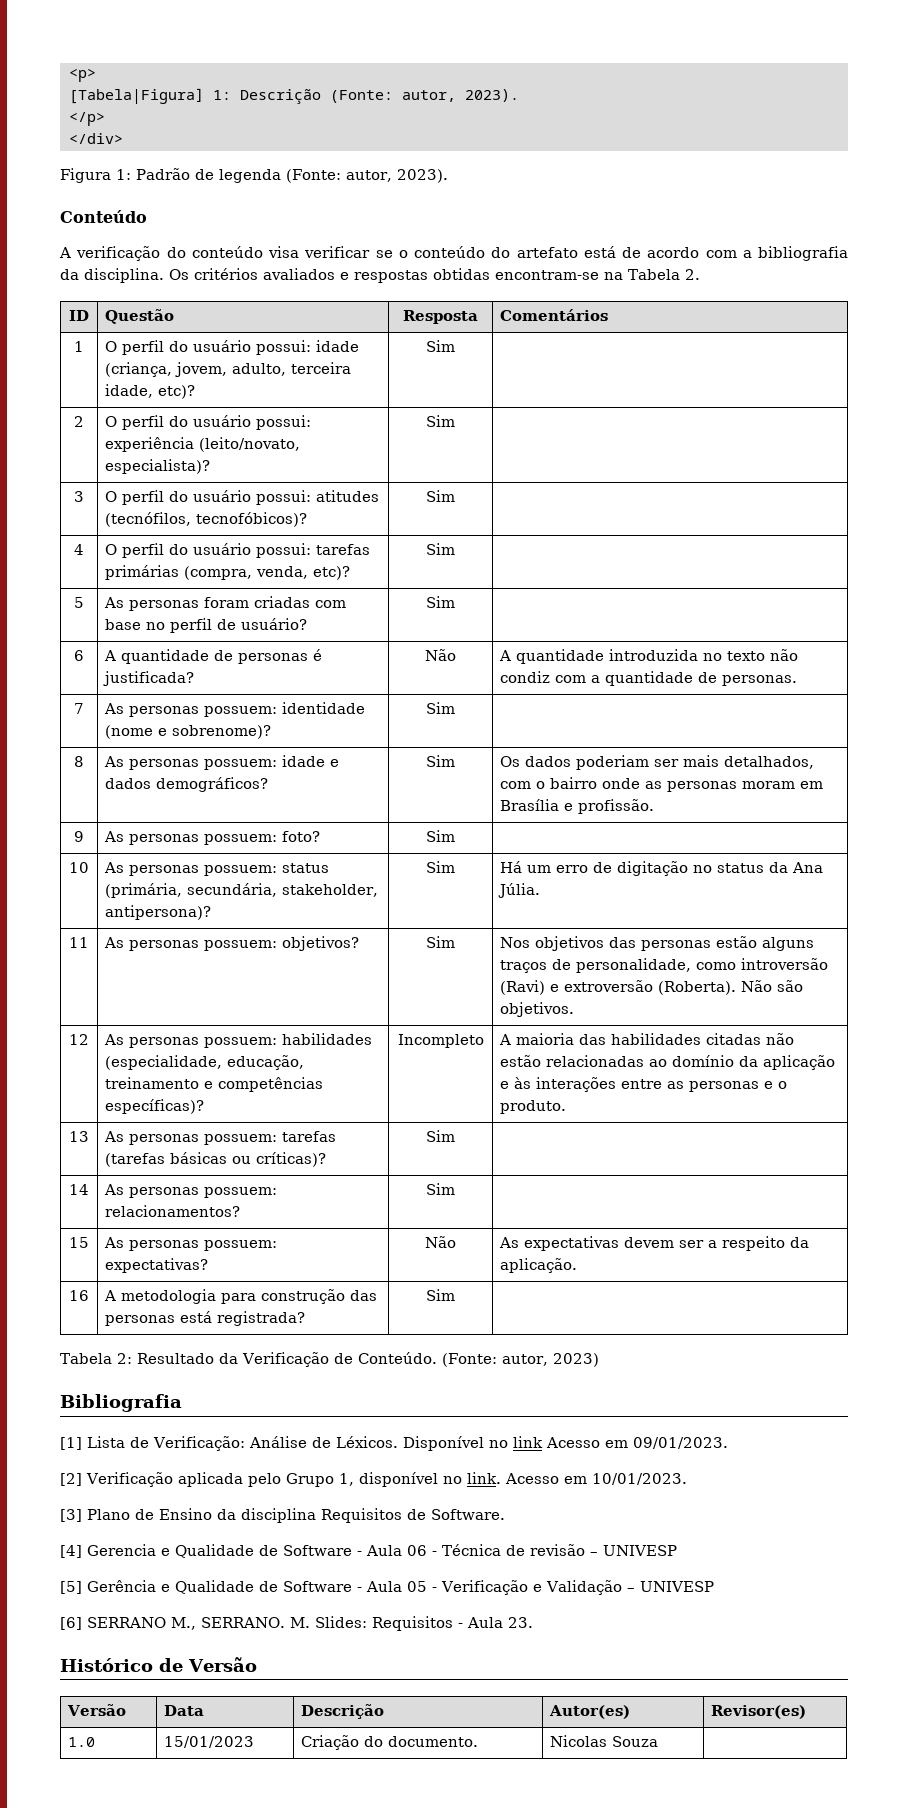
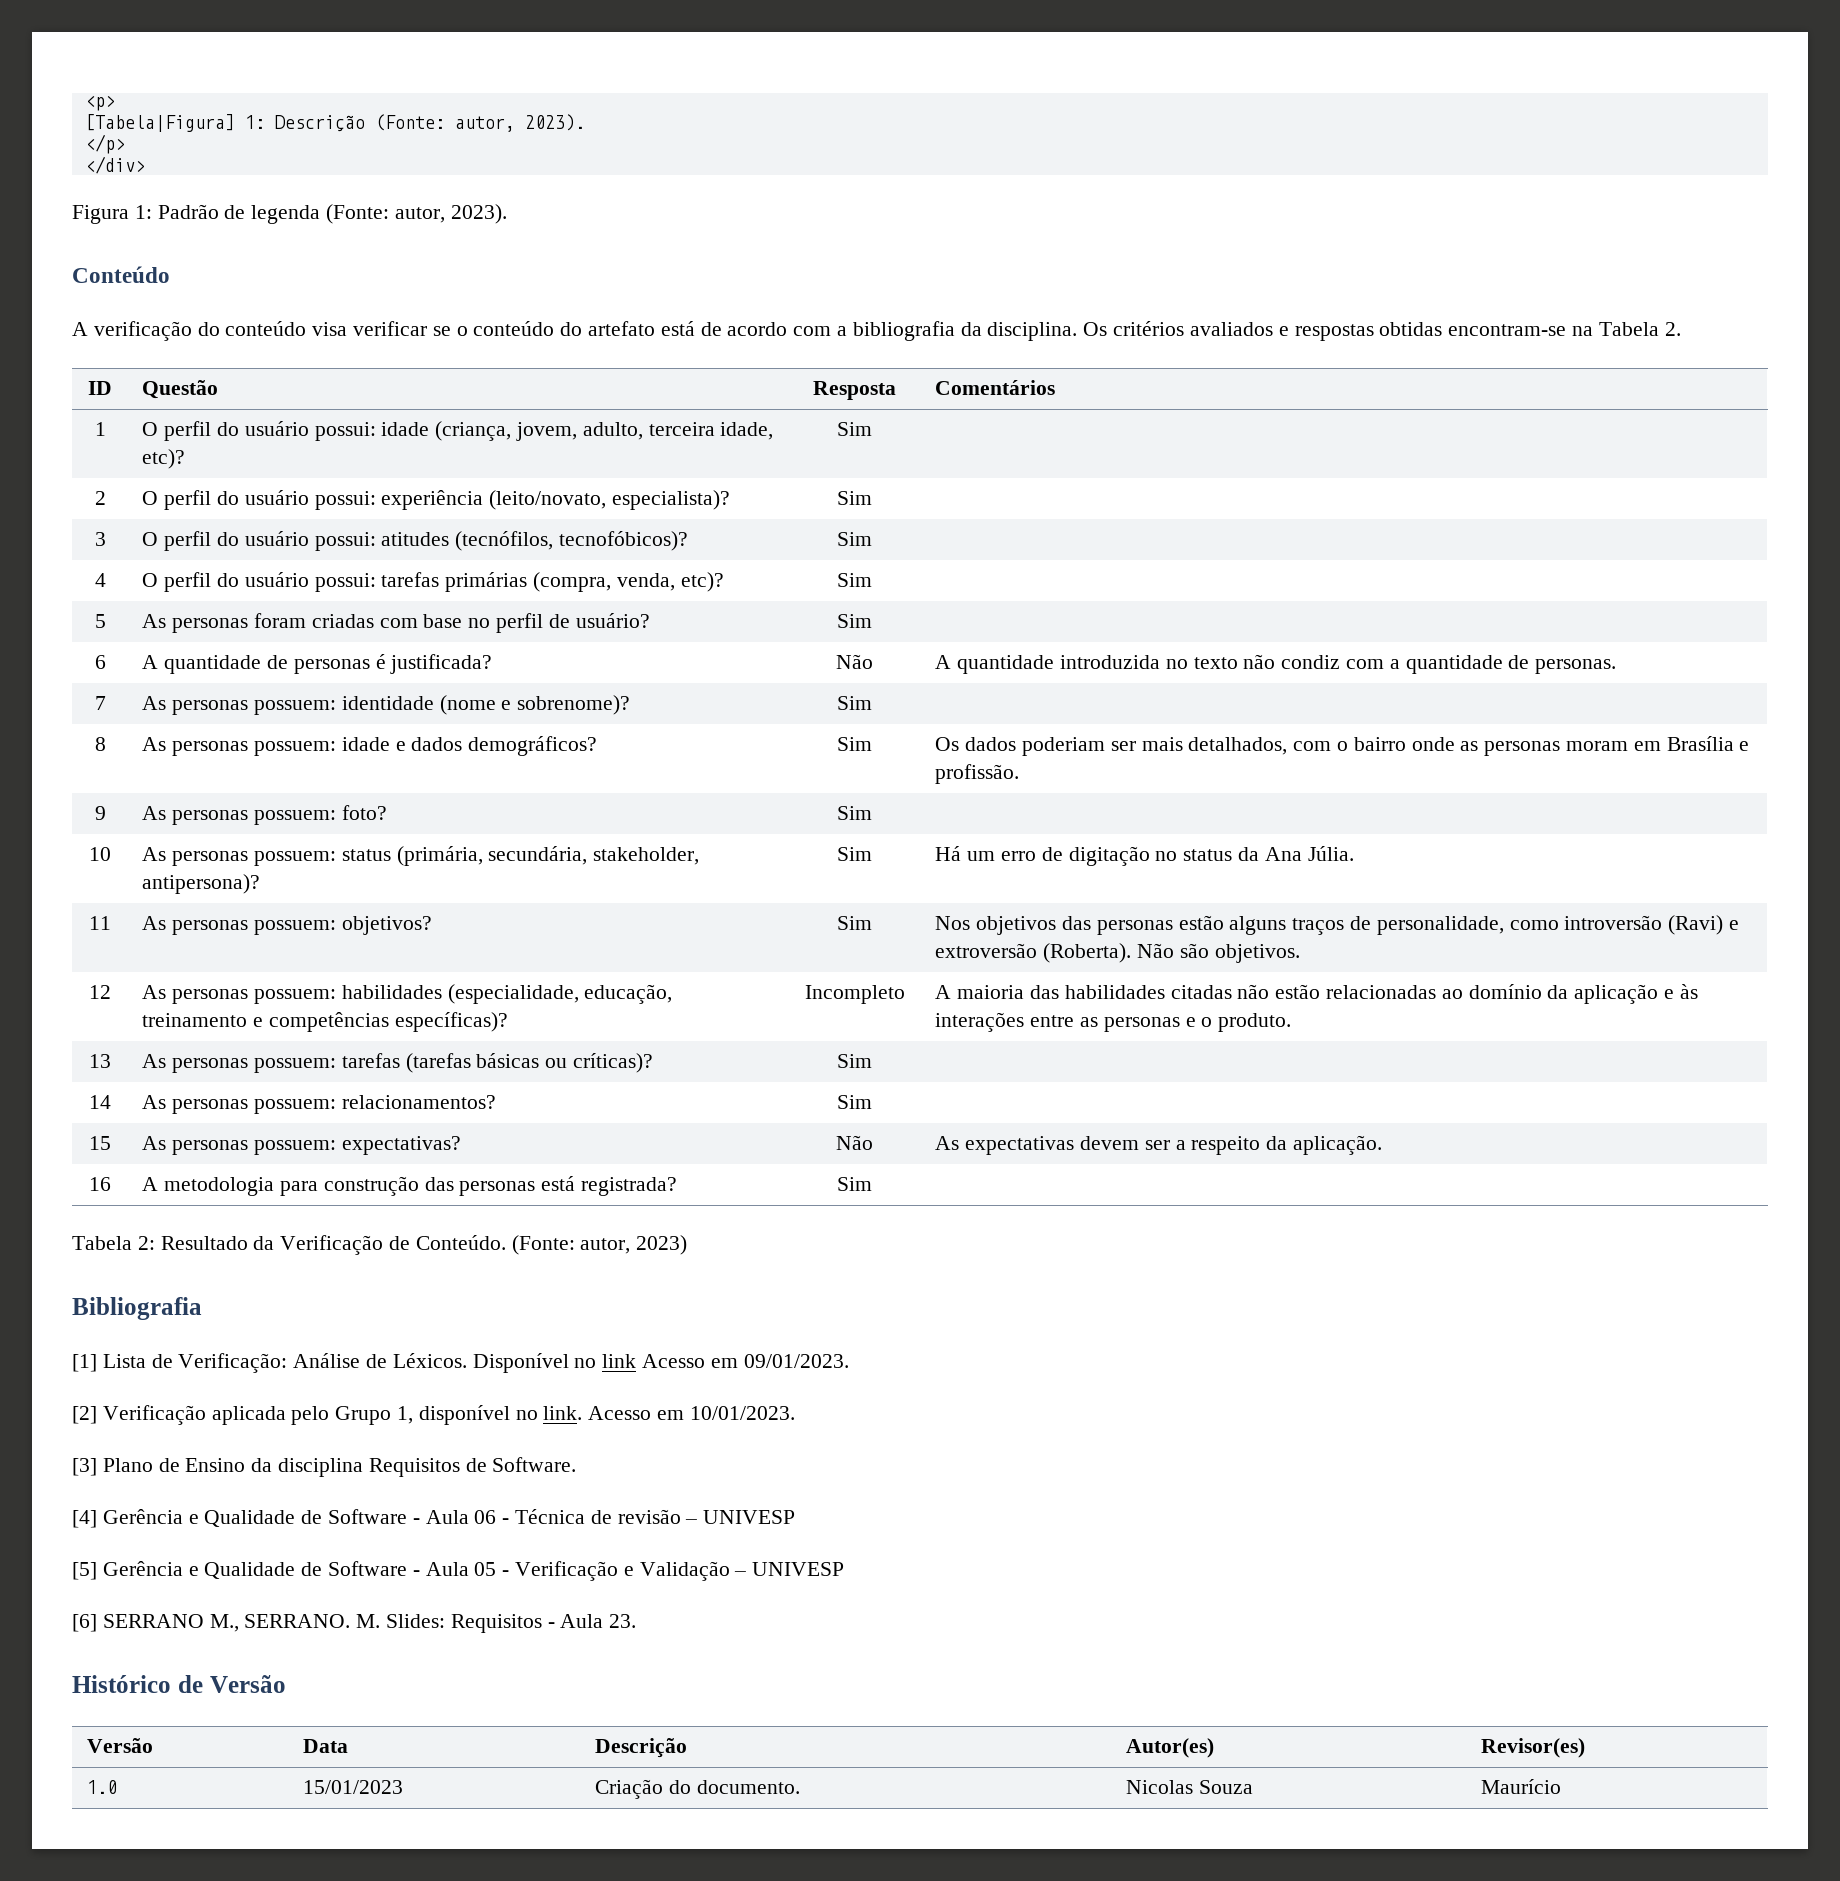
- [4] Gerencia e Qualidade de Software - Aula 06 - Técnica de revisão – UNIVESP
+ [4] Gerência e Qualidade de Software - Aula 06 - Técnica de revisão – UNIVESP
- 1.0 | 15/01/2023 | Criação do documento. | Nicolas Souza |
+ 1.0 | 15/01/2023 | Criação do documento. | Nicolas Souza | Maurício

